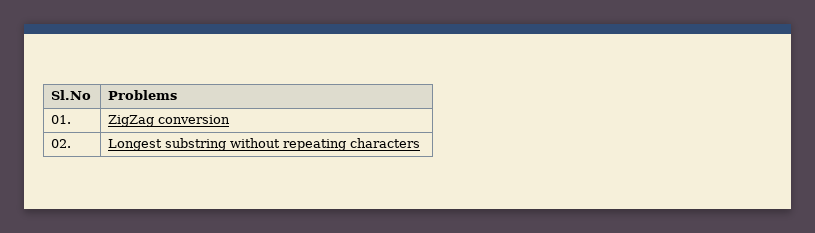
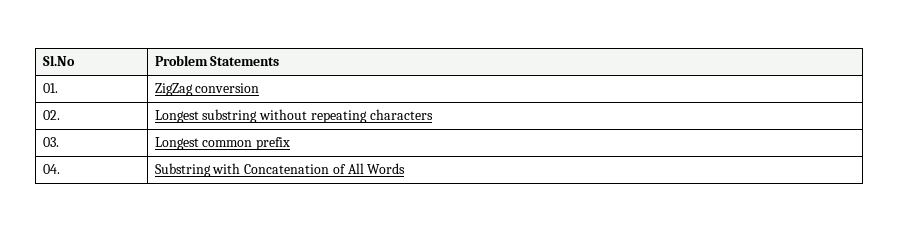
- Sl.No | Problems
+ Sl.No | Problem Statements
+ 03. | Longest common prefix
+ 04. | Substring with Concatenation of All Words

